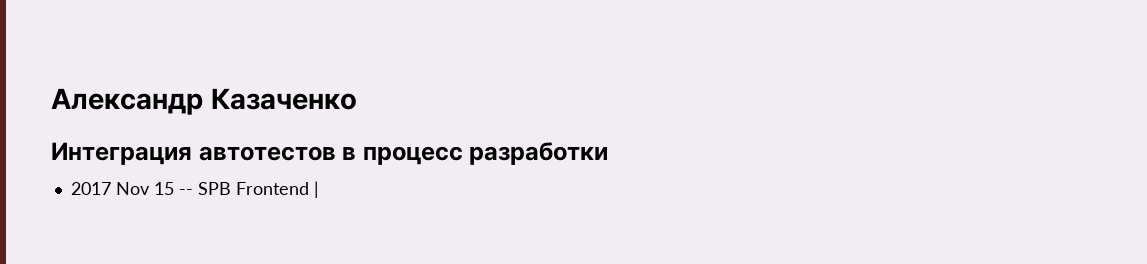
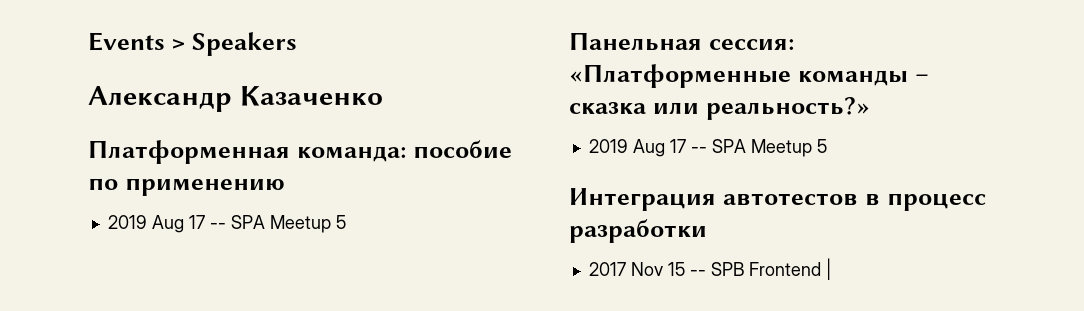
+ Events > Speakers
+ Платформенная команда: пособие по применению
+ 2019 Aug 17 -- SPA Meetup 5
+ Панельная сессия: «Платформенные команды – сказка или реальность?»
+ 2019 Aug 17 -- SPA Meetup 5

